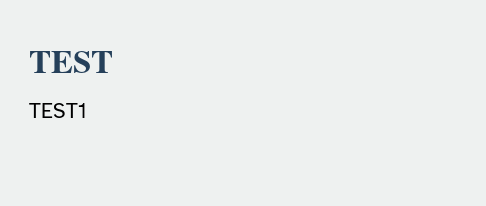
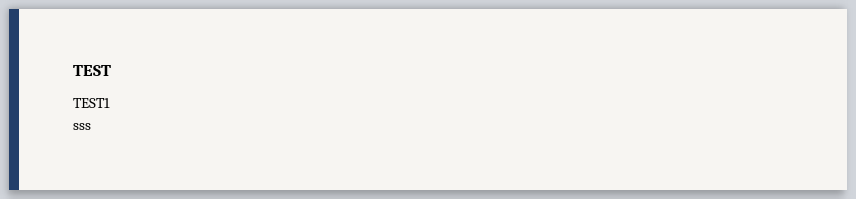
+ sss

